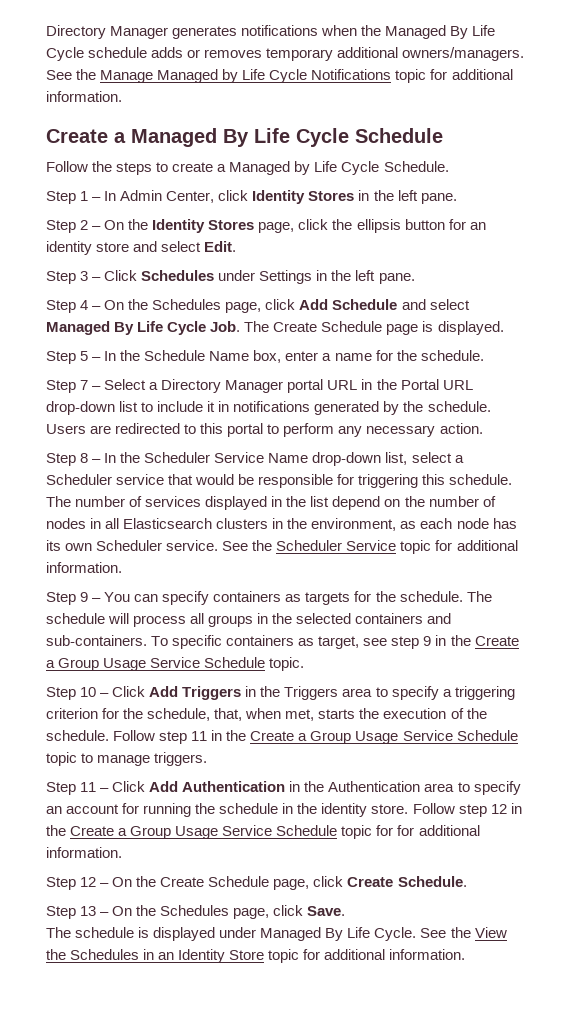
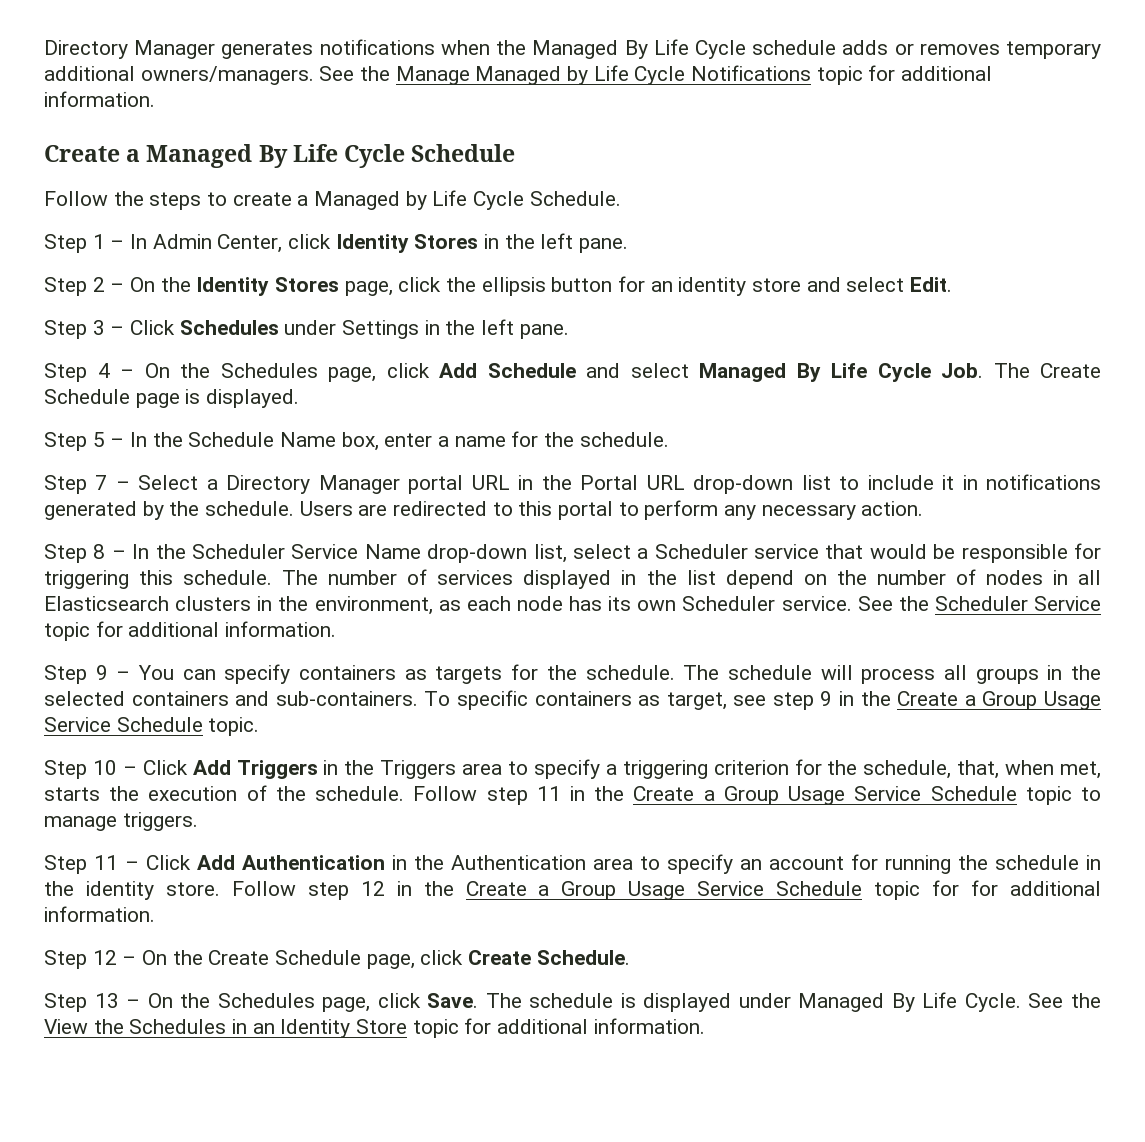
- Step 13 – On the Schedules page, click Save.
- The schedule is displayed under Managed By Life Cycle.
+ Step 13 – On the Schedules page, click Save. The schedule is displayed under Managed By Life Cycle.

